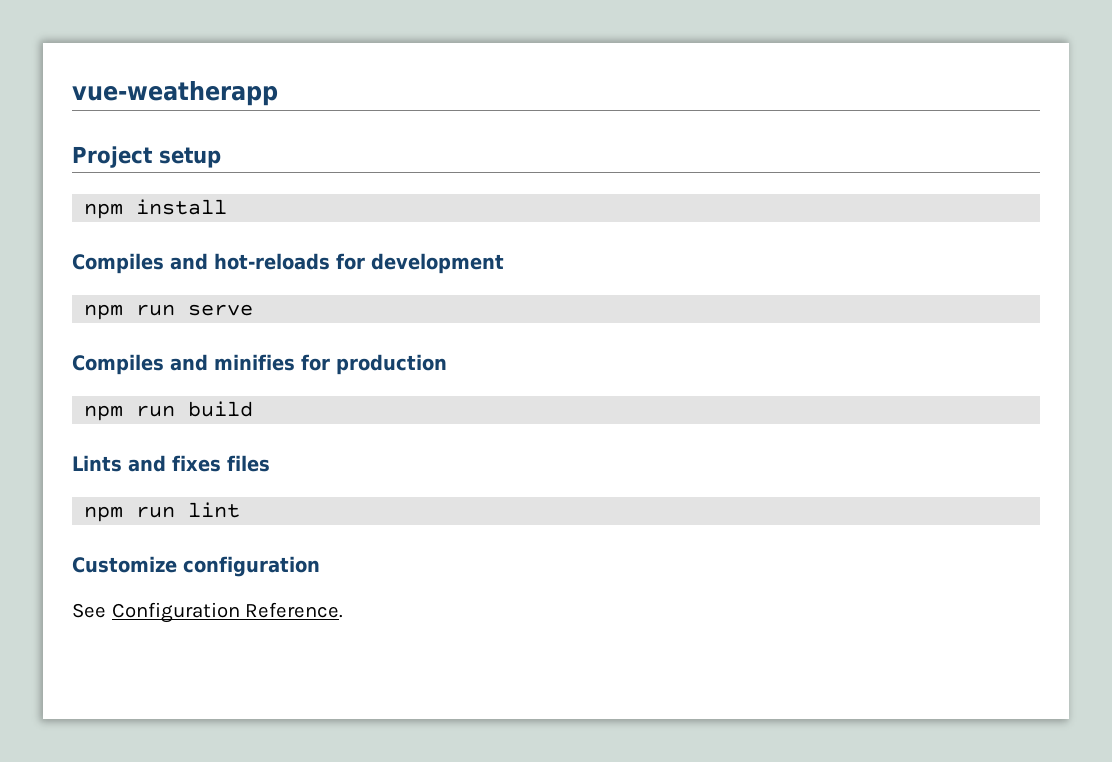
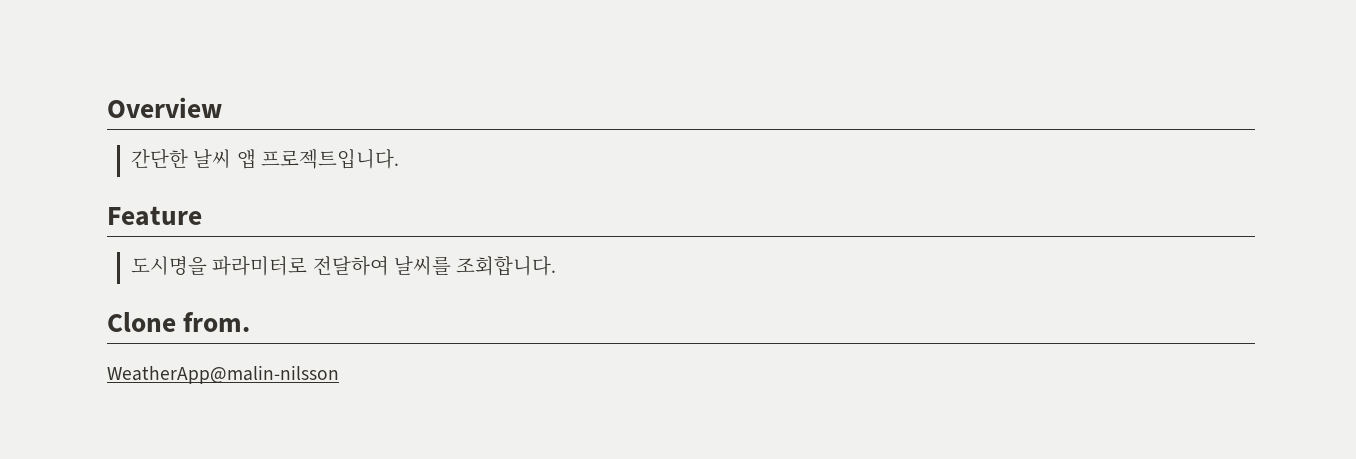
- vue-weatherapp
- Project setup
- npm install
- Compiles and hot-reloads for development
- npm run serve
- Compiles and minifies for production
- npm run build
- Lints and fixes files
- npm run lint
- Customize configuration
- See Configuration Reference.
+ Overview
+ 간단한 날씨 앱 프로젝트입니다.
+ Feature
+ 도시명을 파라미터로 전달하여 날씨를 조회합니다.
+ Clone from.
+ WeatherApp@malin-nilsson

